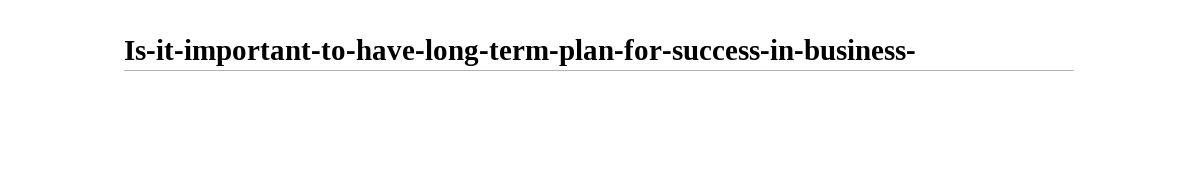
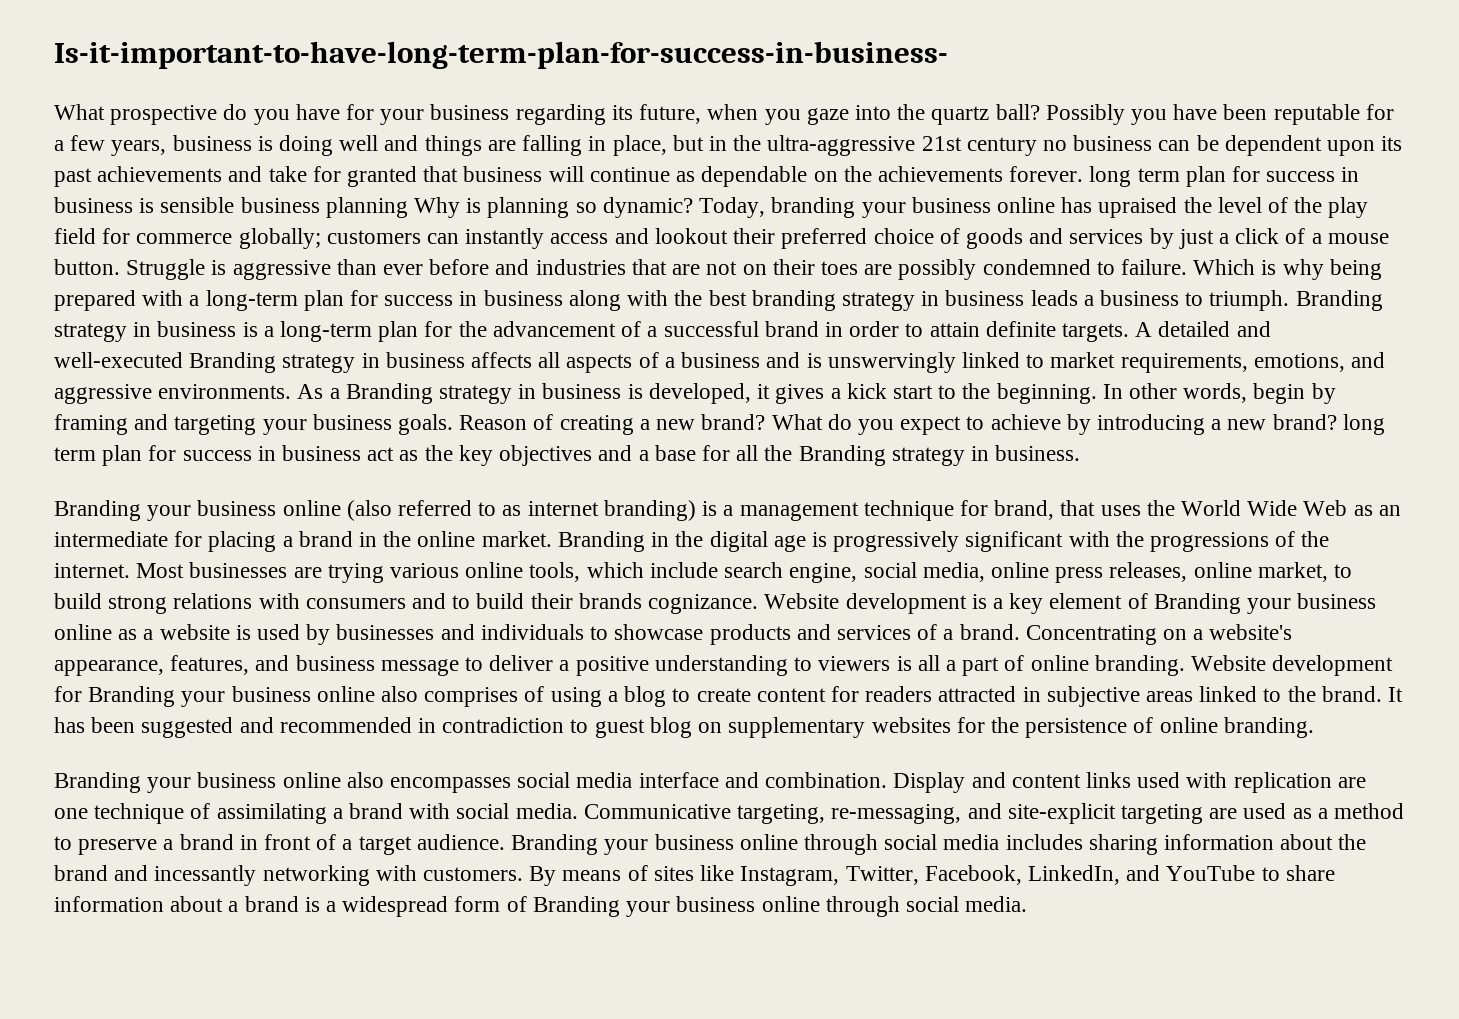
+ What prospective do you have for your business regarding its future, when you gaze into the quartz ball? Possibly you have been reputable for a few years, business is doing well and things are falling in place, but in the ultra-aggressive 21st century no business can be dependent upon its past achievements and take for granted that business will continue as dependable on the achievements forever. long term plan for success in business is sensible business planning Why is planning so dynamic? Today, branding your business online has upraised the level of the play field for commerce globally; customers can instantly access and lookout their preferred choice of goods and services by just a click of a mouse button. Struggle is aggressive than ever before and industries that are not on their toes are possibly condemned to failure. Which is why being prepared with a long-term plan for success in business along with the best branding strategy in business leads a business to triumph. Branding strategy in business is a long-term plan for the advancement of a successful brand in order to attain definite targets. A detailed and well-executed Branding strategy in business affects all aspects of a business and is unswervingly linked to market requirements, emotions, and aggressive environments. As a Branding strategy in business is developed, it gives a kick start to the beginning. In other words, begin by framing and targeting your business goals. Reason of creating a new brand? What do you expect to achieve by introducing a new brand? long term plan for success in business act as the key objectives and a base for all the Branding strategy in business.
+ Branding your business online (also referred to as internet branding) is a management technique for brand, that uses the World Wide Web as an intermediate for placing a brand in the online market. Branding in the digital age is progressively significant with the progressions of the internet. Most businesses are trying various online tools, which include search engine, social media, online press releases, online market, to build strong relations with consumers and to build their brands cognizance. Website development is a key element of Branding your business online as a website is used by businesses and individuals to showcase products and services of a brand. Concentrating on a website's appearance, features, and business message to deliver a positive understanding to viewers is all a part of online branding. Website development for Branding your business online also comprises of using a blog to create content for readers attracted in subjective areas linked to the brand. It has been suggested and recommended in contradiction to guest blog on supplementary websites for the persistence of online branding.
+ Branding your business online also encompasses social media interface and combination. Display and content links used with replication are one technique of assimilating a brand with social media. Communicative targeting, re-messaging, and site-explicit targeting are used as a method to preserve a brand in front of a target audience. Branding your business online through social media includes sharing information about the brand and incessantly networking with customers. By means of sites like Instagram, Twitter, Facebook, LinkedIn, and YouTube to share information about a brand is a widespread form of Branding your business online through social media.

